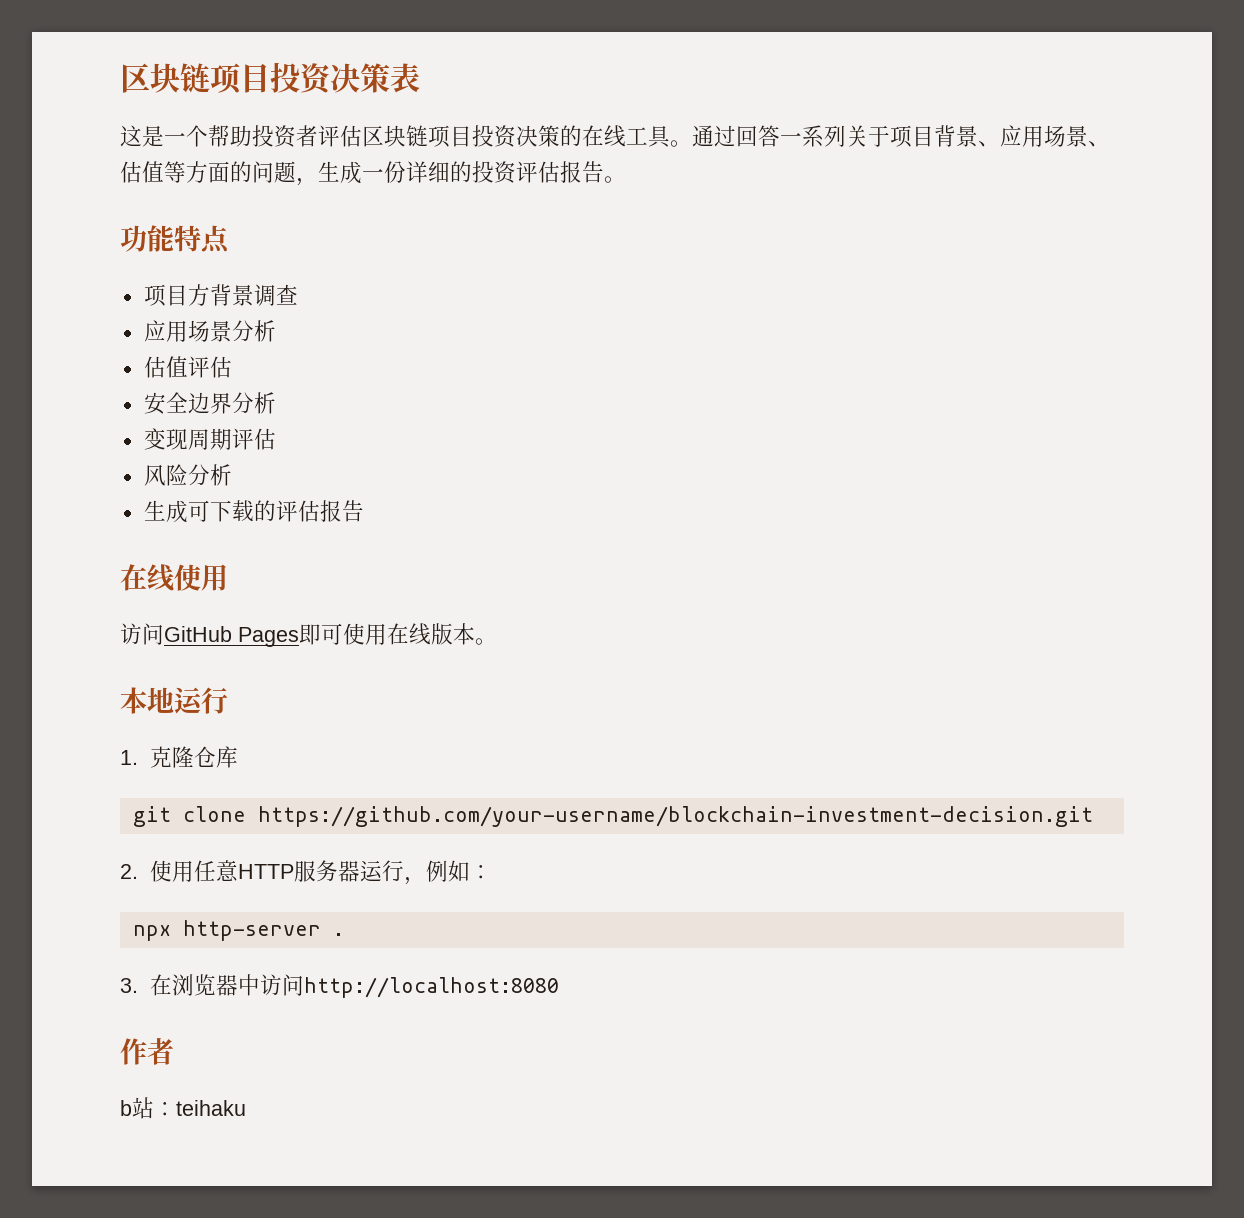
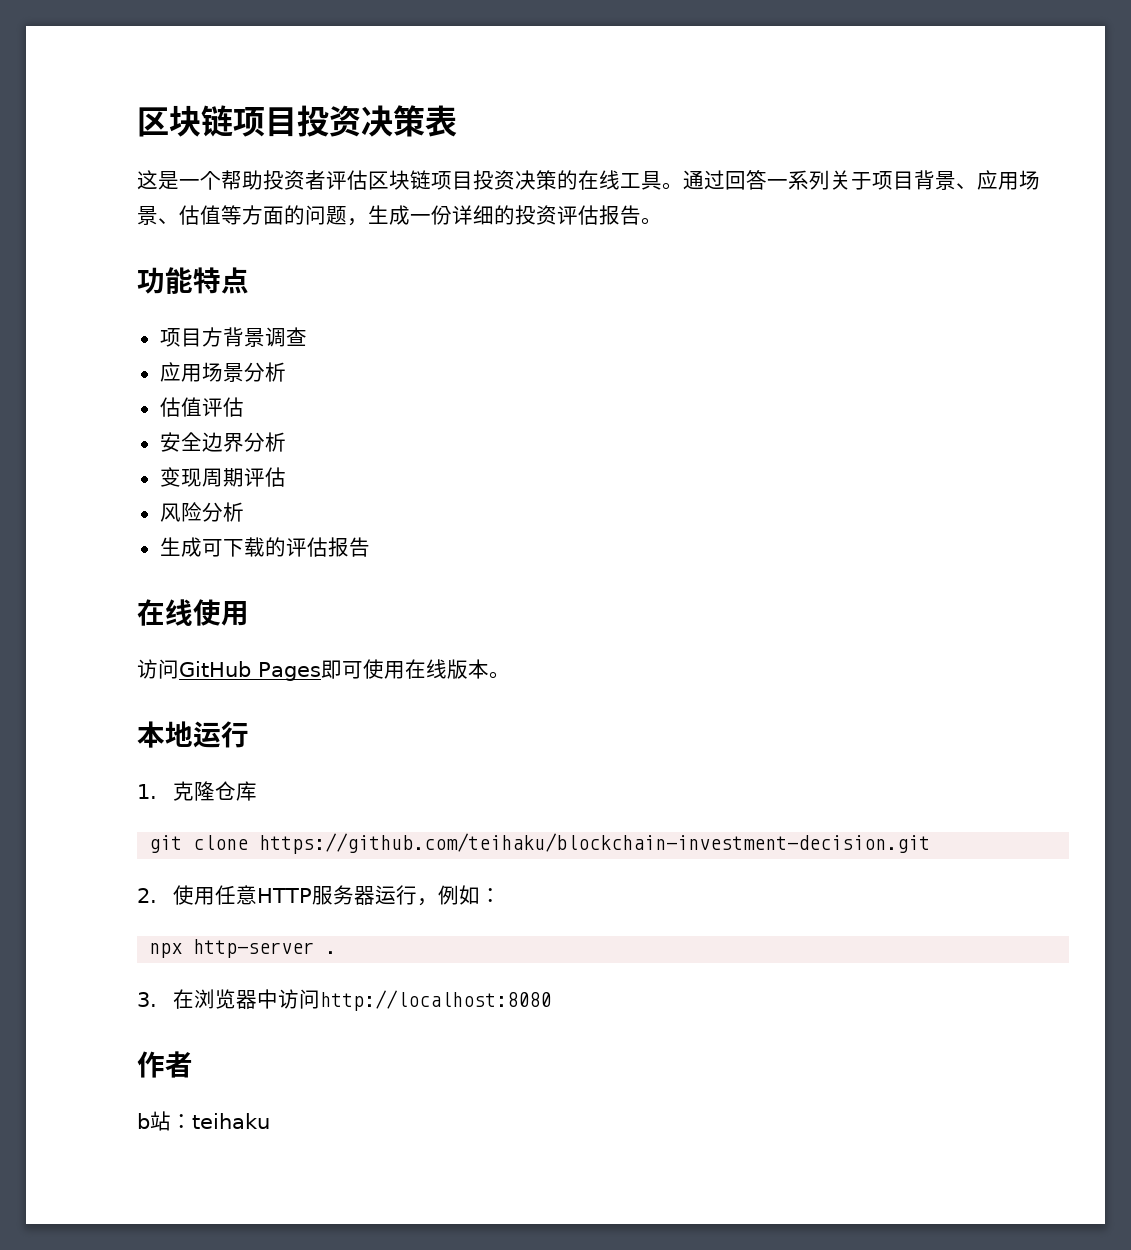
- git clone https://github.com/your-username/blockchain-investment-decision.git
+ git clone https://github.com/teihaku/blockchain-investment-decision.git

